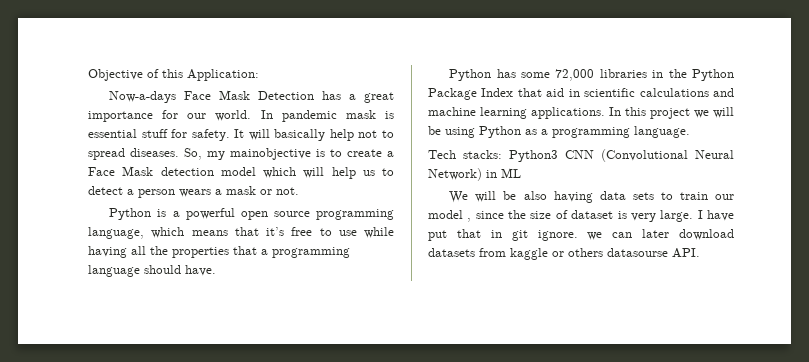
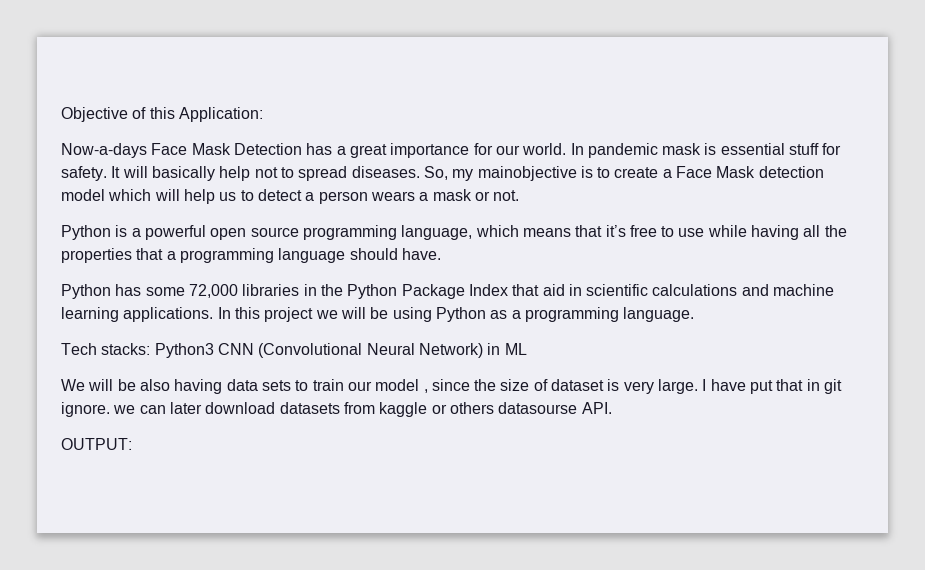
+ OUTPUT:

